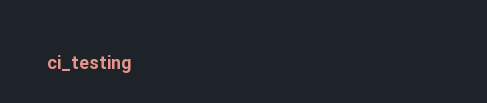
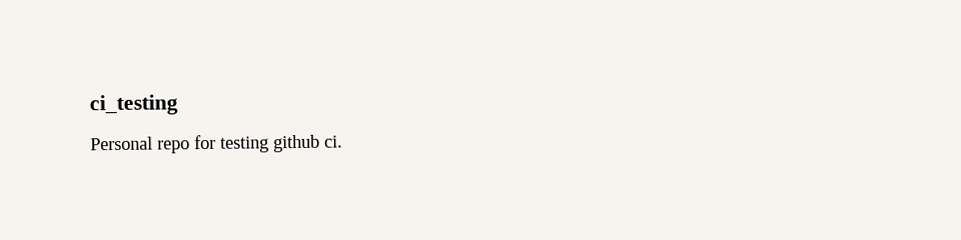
+ Personal repo for testing github ci.

